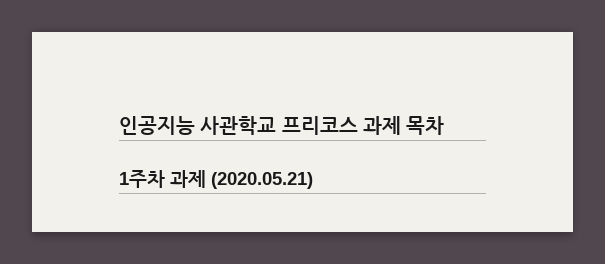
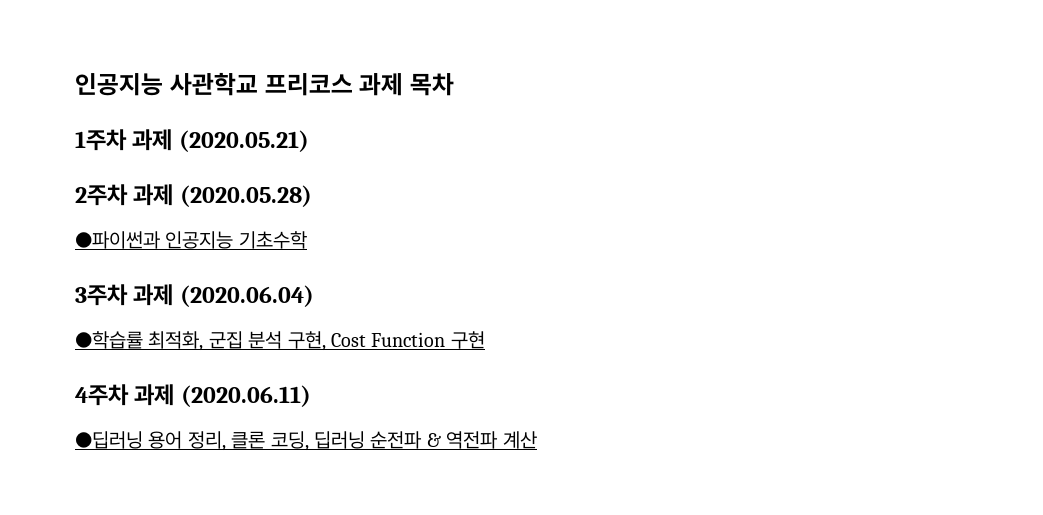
+ 2주차 과제 (2020.05.28)
+ ●파이썬과 인공지능 기초수학
+ 3주차 과제 (2020.06.04)
+ ●학습률 최적화, 군집 분석 구현, Cost Function 구현
+ 4주차 과제 (2020.06.11)
+ ●딥러닝 용어 정리, 클론 코딩, 딥러닝 순전파 & 역전파 계산

